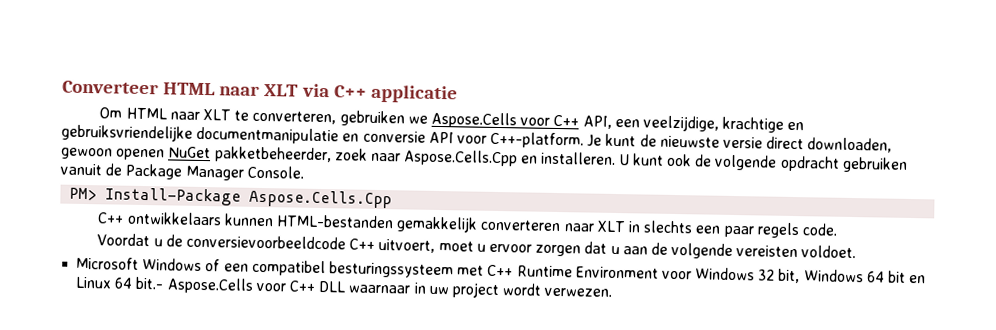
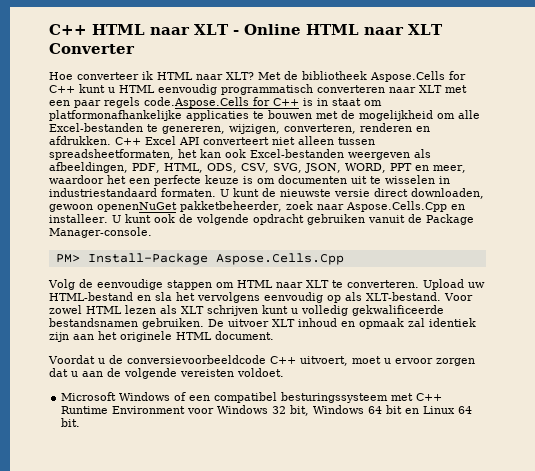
- Converteer HTML naar XLT via C++ applicatie
- Om HTML naar XLT te converteren, gebruiken we Aspose.Cells voor C++ API, een veelzijdige, krachtige en gebruiksvriendelijke documentmanipulatie en conversie API voor C++-platform. Je kunt de nieuwste versie direct downloaden, gewoon openen NuGet pakketbeheerder, zoek naar Aspose.Cells.Cpp en installeren.
+ C++ HTML naar XLT - Online HTML naar XLT Converter
+ Hoe converteer ik HTML naar XLT? Met de bibliotheek Aspose.Cells for C++ kunt u HTML eenvoudig programmatisch converteren naar XLT met een paar regels code.Aspose.Cells for C++ is in staat om platformonafhankelijke applicaties te bouwen met de mogelijkheid om alle Excel-bestanden te genereren, wijzigen, converteren, renderen en afdrukken. C++ Excel API converteert niet alleen tussen spreadsheetformaten, het kan ook Excel-bestanden weergeven als afbeeldingen, PDF, HTML, ODS, CSV, SVG, JSON, WORD, PPT en meer, waardoor het een perfecte keuze is om documenten uit te wisselen in industriestandaard formaten. U kunt de nieuwste versie direct downloaden, gewoon openenNuGet pakketbeheerder, zoek naar Aspose.Cells.Cpp en installeer.
- U kunt ook de volgende opdracht gebruiken vanuit de Package Manager Console.
+ U kunt ook de volgende opdracht gebruiken vanuit de Package Manager-console.
- C++ ontwikkelaars kunnen HTML-bestanden gemakkelijk converteren naar XLT in slechts een paar regels code.
+ Volg de eenvoudige stappen om HTML naar XLT te converteren. Upload uw HTML-bestand en sla het vervolgens eenvoudig op als XLT-bestand. Voor zowel HTML lezen als XLT schrijven kunt u volledig gekwalificeerde bestandsnamen gebruiken. De uitvoer XLT inhoud en opmaak zal identiek zijn aan het originele HTML document.
- Microsoft Windows of een compatibel besturingssysteem met C++ Runtime Environment voor Windows 32 bit, Windows 64 bit en Linux 64 bit.- Aspose.Cells voor C++ DLL waarnaar in uw project wordt verwezen.
+ Microsoft Windows of een compatibel besturingssysteem met C++ Runtime Environment voor Windows 32 bit, Windows 64 bit en Linux 64 bit.

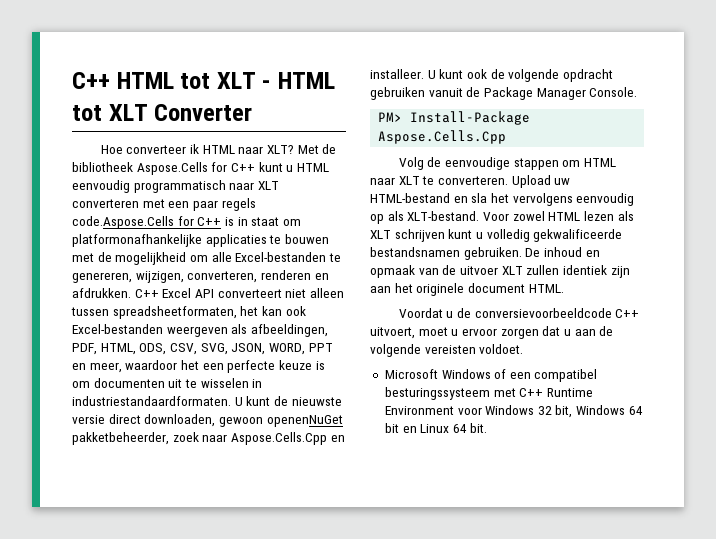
- C++ HTML naar XLT - Online HTML naar XLT Converter
+ C++ HTML tot XLT - HTML tot XLT Converter
- Met de bibliotheek Aspose.Cells for C++ kunt u HTML eenvoudig programmatisch converteren naar XLT met een paar regels code.Aspose.Cells for C++ is in staat om platformonafhankelijke applicaties te bouwen met de mogelijkheid om alle Excel-bestanden te genereren, wijzigen, converteren, renderen en afdrukken.
+ Met de bibliotheek Aspose.Cells for C++ kunt u HTML eenvoudig programmatisch naar XLT converteren met een paar regels code.Aspose.Cells for C++ is in staat om platformonafhankelijke applicaties te bouwen met de mogelijkheid om alle Excel-bestanden te genereren, wijzigen, converteren, renderen en afdrukken.
- C++ Excel API converteert niet alleen tussen spreadsheetformaten, het kan ook Excel-bestanden weergeven als afbeeldingen, PDF, HTML, ODS, CSV, SVG, JSON, WORD, PPT en meer, waardoor het een perfecte keuze is om documenten uit te wisselen in industriestandaard formaten.
+ C++ Excel API converteert niet alleen tussen spreadsheetformaten, het kan ook Excel-bestanden weergeven als afbeeldingen, PDF, HTML, ODS, CSV, SVG, JSON, WORD, PPT en meer, waardoor het een perfecte keuze is om documenten uit te wisselen in industriestandaardformaten.
- U kunt ook de volgende opdracht gebruiken vanuit de Package Manager-console.
+ U kunt ook de volgende opdracht gebruiken vanuit de Package Manager Console.
- De uitvoer XLT inhoud en opmaak zal identiek zijn aan het originele HTML document.
+ De inhoud en opmaak van de uitvoer XLT zullen identiek zijn aan het originele document HTML.

